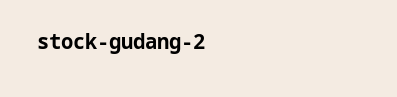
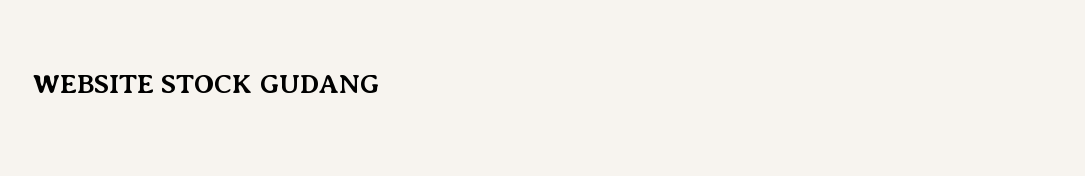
- stock-gudang-2
+ WEBSITE STOCK GUDANG

